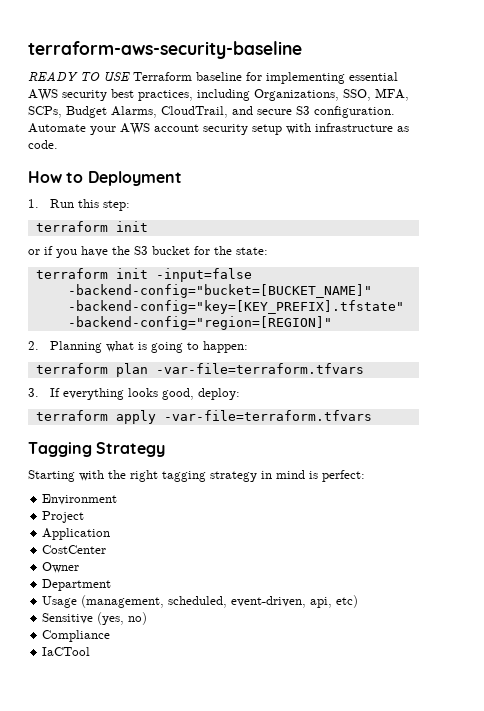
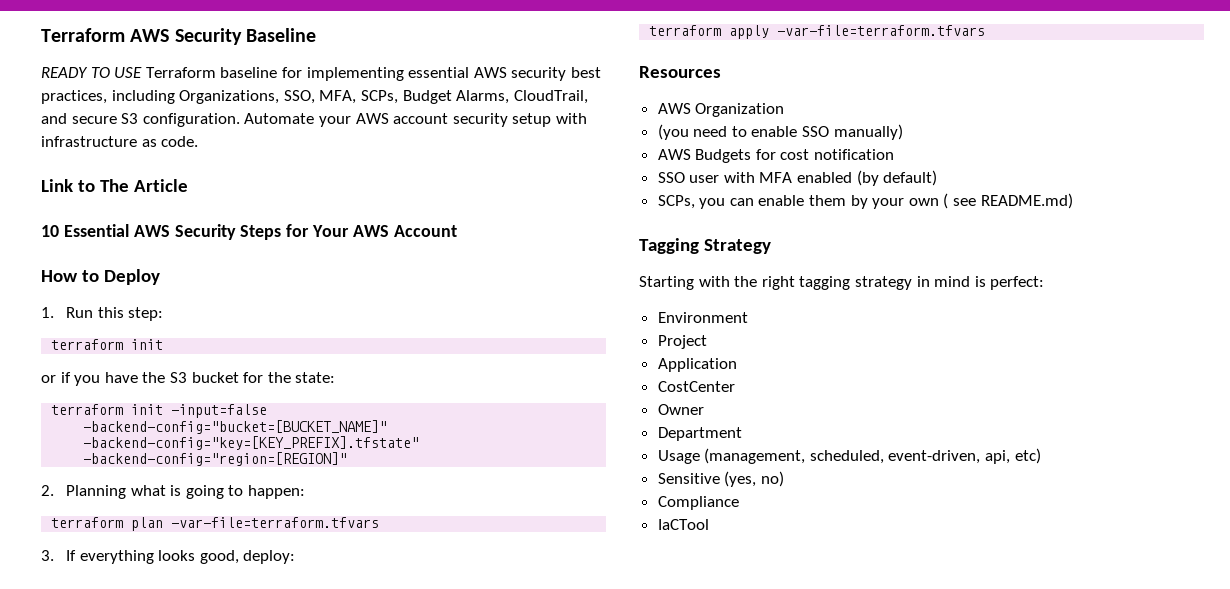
- terraform-aws-security-baseline
+ Terraform AWS Security Baseline
+ Link to The Article
+ 10 Essential AWS Security Steps for Your AWS Account
- How to Deployment
+ How to Deploy
+ Resources
+ AWS Organization
+ (you need to enable SSO manually)
+ AWS Budgets for cost notification
+ SSO user with MFA enabled (by default)
+ SCPs, you can enable them by your own ( see README.md)

